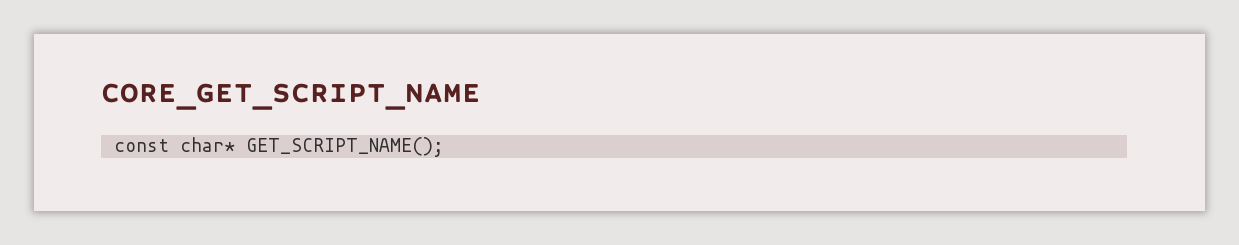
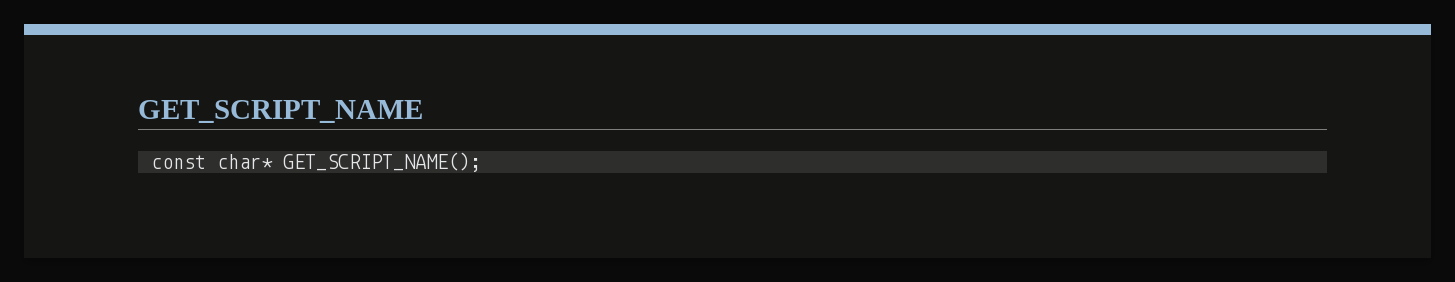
- CORE_GET_SCRIPT_NAME
+ GET_SCRIPT_NAME

